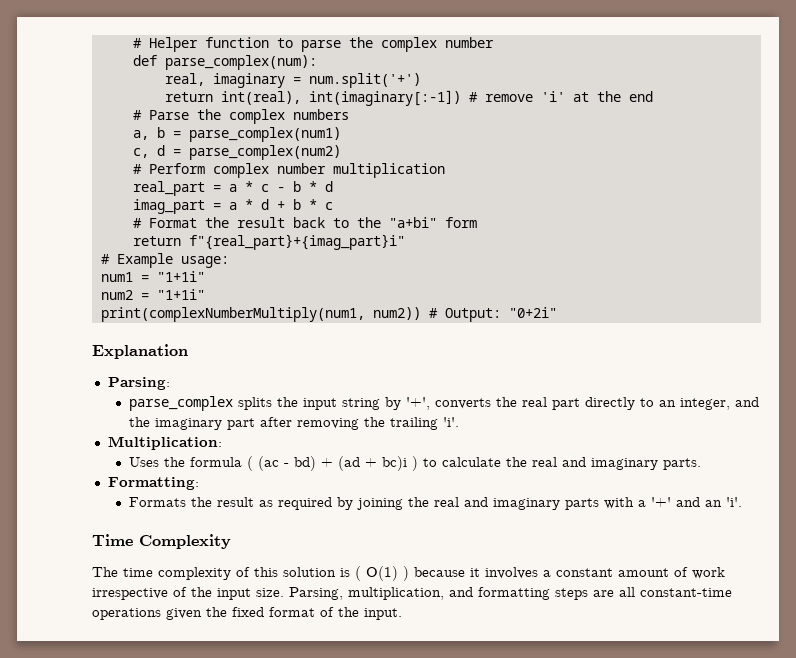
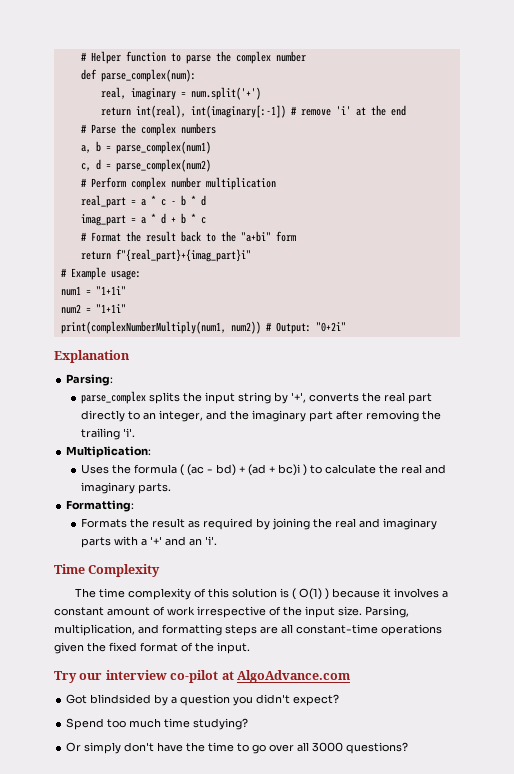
+ Try our interview co-pilot at AlgoAdvance.com
+ Got blindsided by a question you didn't expect?
+ Spend too much time studying?
+ Or simply don't have the time to go over all 3000 questions?

